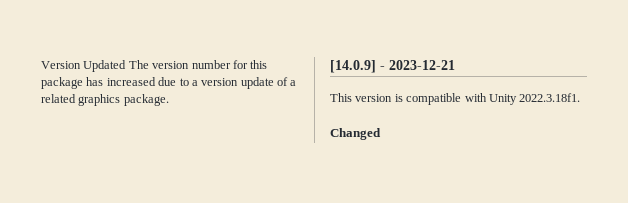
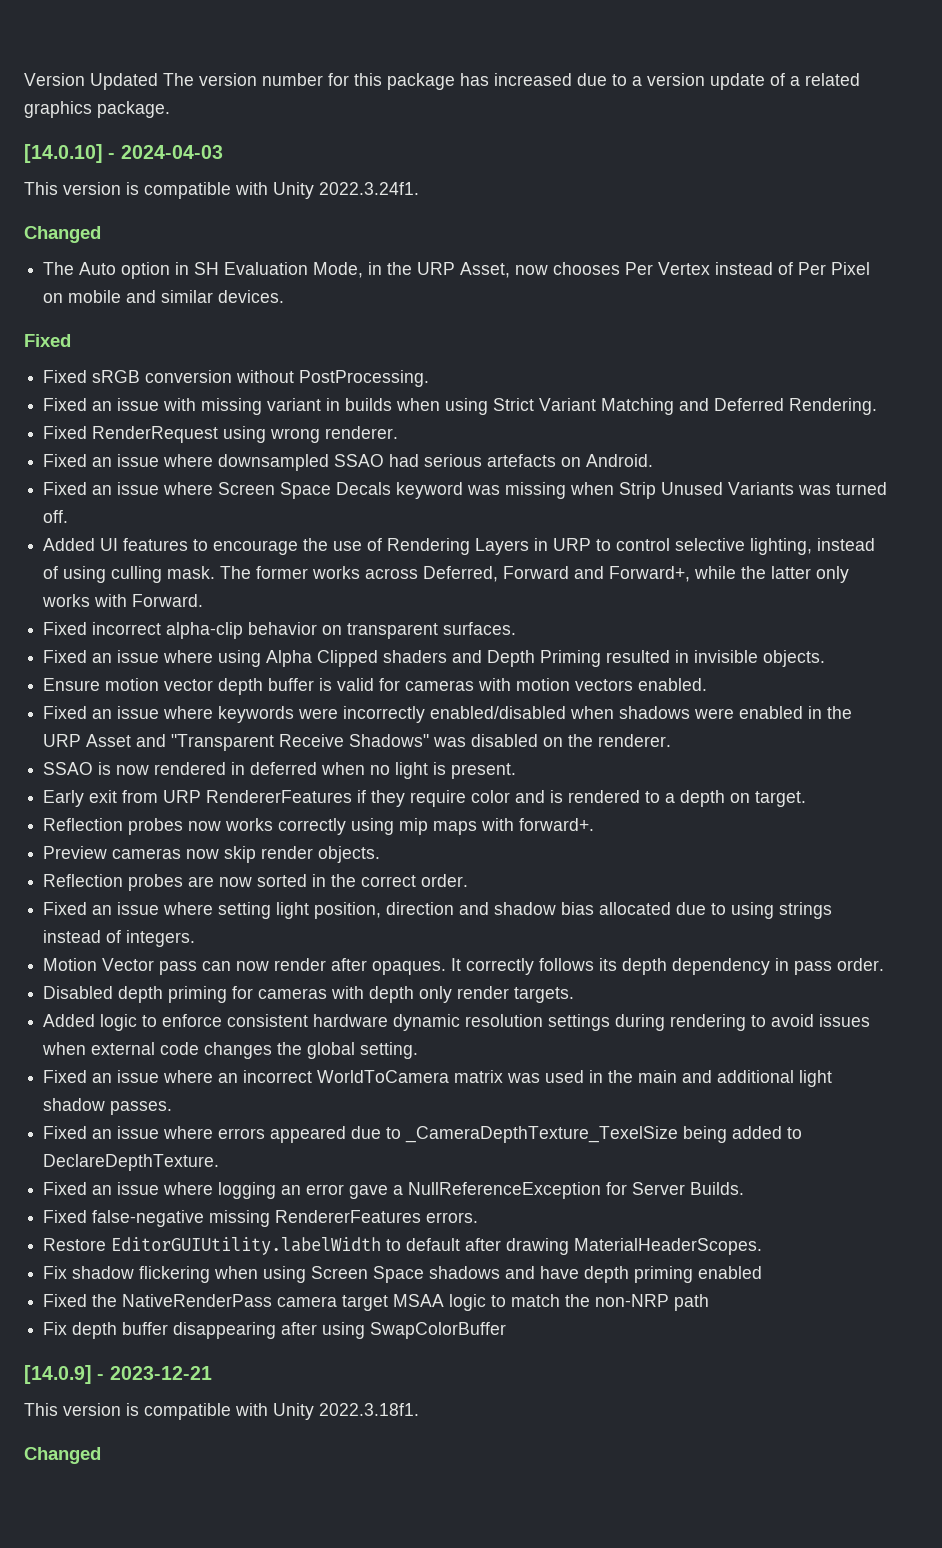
+ [14.0.10] - 2024-04-03
+ This version is compatible with Unity 2022.3.24f1.
+ Changed
+ The Auto option in SH Evaluation Mode, in the URP Asset, now chooses Per Vertex instead of Per Pixel on mobile and similar devices.
+ Fixed
+ Fixed sRGB conversion without PostProcessing.
+ Fixed an issue with missing variant in builds when using Strict Variant Matching and Deferred Rendering.
+ Fixed RenderRequest using wrong renderer.
+ Fixed an issue where downsampled SSAO had serious artefacts on Android.
+ Fixed an issue where Screen Space Decals keyword was missing when Strip Unused Variants was turned off.
+ Added UI features to encourage the use of Rendering Layers in URP to control selective lighting, instead of using culling mask. The former works across Deferred, Forward and Forward+, while the latter only works with Forward.
+ Fixed incorrect alpha-clip behavior on transparent surfaces.
+ Fixed an issue where using Alpha Clipped shaders and Depth Priming resulted in invisible objects.
+ Ensure motion vector depth buffer is valid for cameras with motion vectors enabled.
+ Fixed an issue where keywords were incorrectly enabled/disabled when shadows were enabled in the URP Asset and "Transparent Receive Shadows" was disabled on the renderer.
+ SSAO is now rendered in deferred when no light is present.
+ Early exit from URP RendererFeatures if they require color and is rendered to a depth on target.
+ Reflection probes now works correctly using mip maps with forward+.
+ Preview cameras now skip render objects.
+ Reflection probes are now sorted in the correct order.
+ Fixed an issue where setting light position, direction and shadow bias allocated due to using strings instead of integers.
+ Motion Vector pass can now render after opaques. It correctly follows its depth dependency in pass order.
+ Disabled depth priming for cameras with depth only render targets.
+ Added logic to enforce consistent hardware dynamic resolution settings during rendering to avoid issues when external code changes the global setting.
+ Fixed an issue where an incorrect WorldToCamera matrix was used in the main and additional light shadow passes.
+ Fixed an issue where errors appeared due to _CameraDepthTexture_TexelSize being added to DeclareDepthTexture.
+ Fixed an issue where logging an error gave a NullReferenceException for Server Builds.
+ Fixed false-negative missing RendererFeatures errors.
+ Restore EditorGUIUtility.labelWidth to default after drawing MaterialHeaderScopes.
+ Fix shadow flickering when using Screen Space shadows and have depth priming enabled
+ Fixed the NativeRenderPass camera target MSAA logic to match the non-NRP path
+ Fix depth buffer disappearing after using SwapColorBuffer

